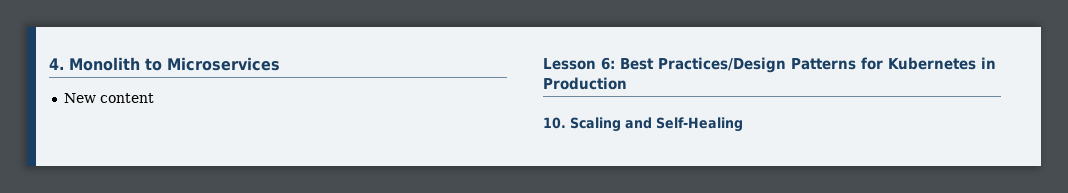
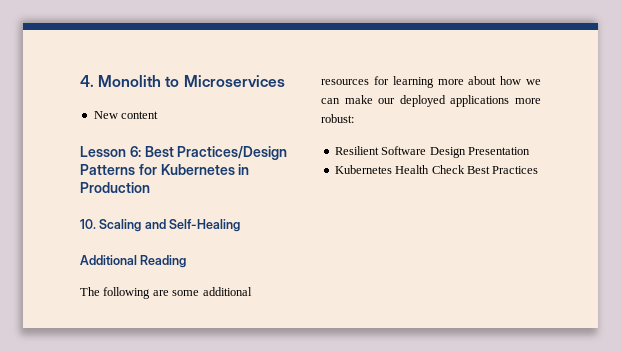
+ Additional Reading
+ The following are some additional resources for learning more about how we can make our deployed applications more robust:
+ Resilient Software Design Presentation
+ Kubernetes Health Check Best Practices

